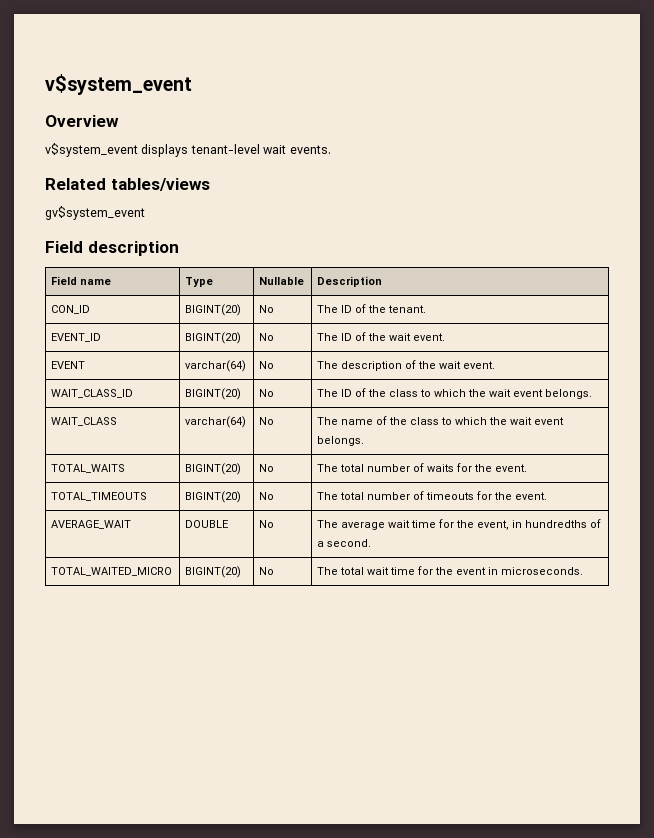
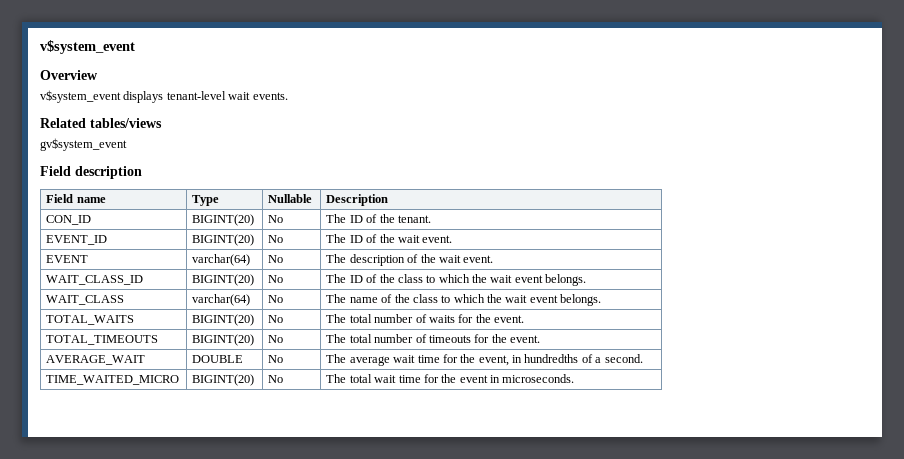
- TOTAL_WAITED_MICRO | BIGINT(20) | No | The total wait time for the event in microseconds.
+ TIME_WAITED_MICRO | BIGINT(20) | No | The total wait time for the event in microseconds.

